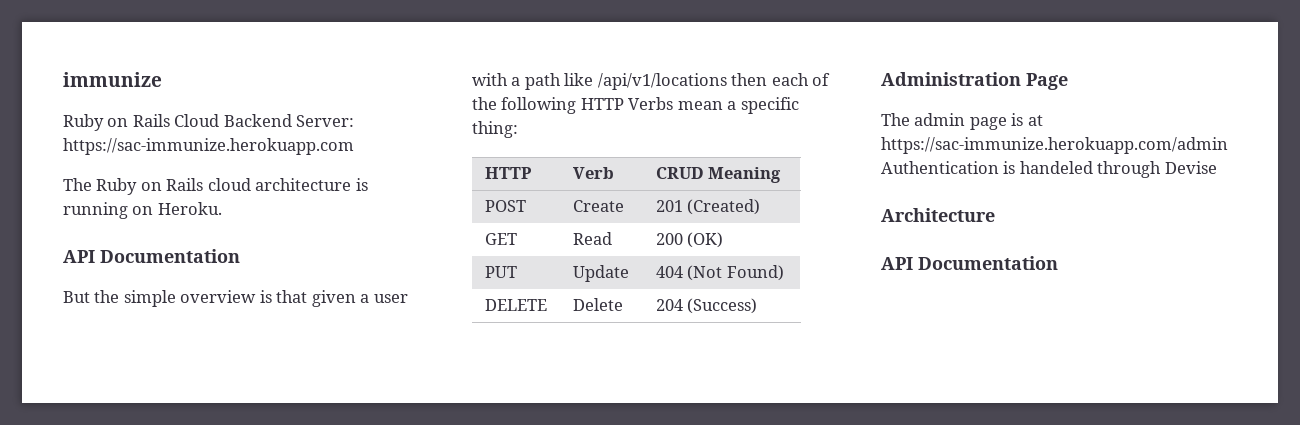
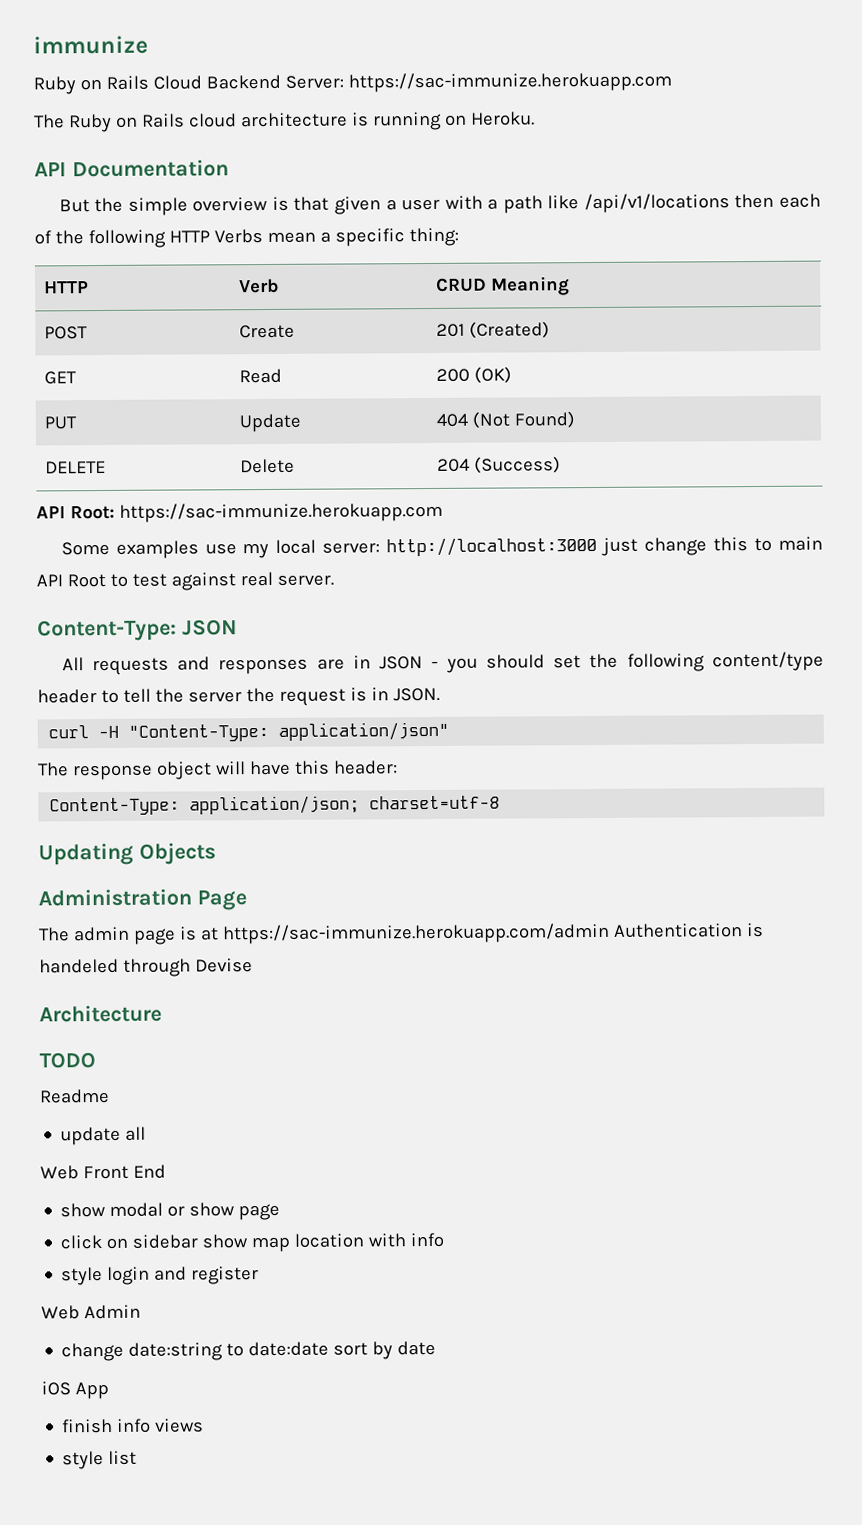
+ API Root: https://sac-immunize.herokuapp.com
+ Some examples use my local server: http://localhost:3000 just change this to main API Root to test against real server.
+ Content-Type: JSON
+ All requests and responses are in JSON - you should set the following content/type header to tell the server the request is in JSON.
+ curl -H "Content-Type: application/json"
+ The response object will have this header:
+ Content-Type: application/json; charset=utf-8
+ Updating Objects
  Architecture
- API Documentation
+ TODO
+ Readme
+ update all
+ Web Front End
+ show modal or show page
+ click on sidebar show map location with info
+ style login and register
+ Web Admin
+ change date:string to date:date sort by date
+ iOS App
+ finish info views
+ style list

